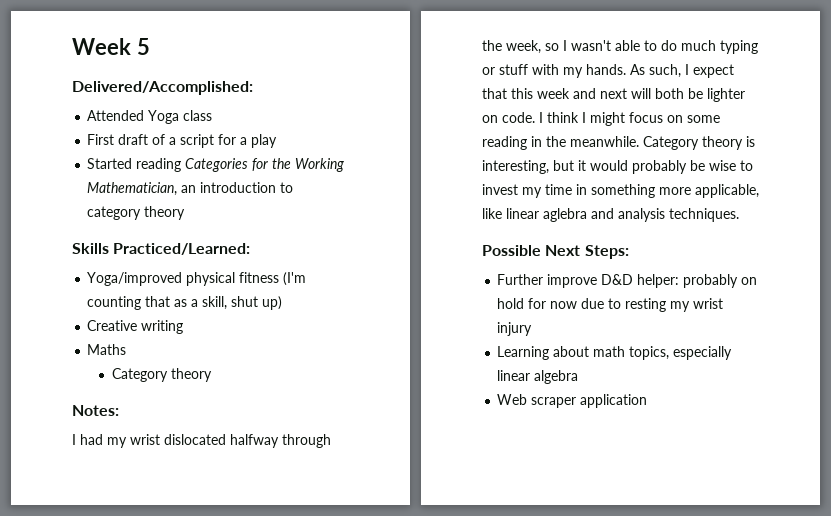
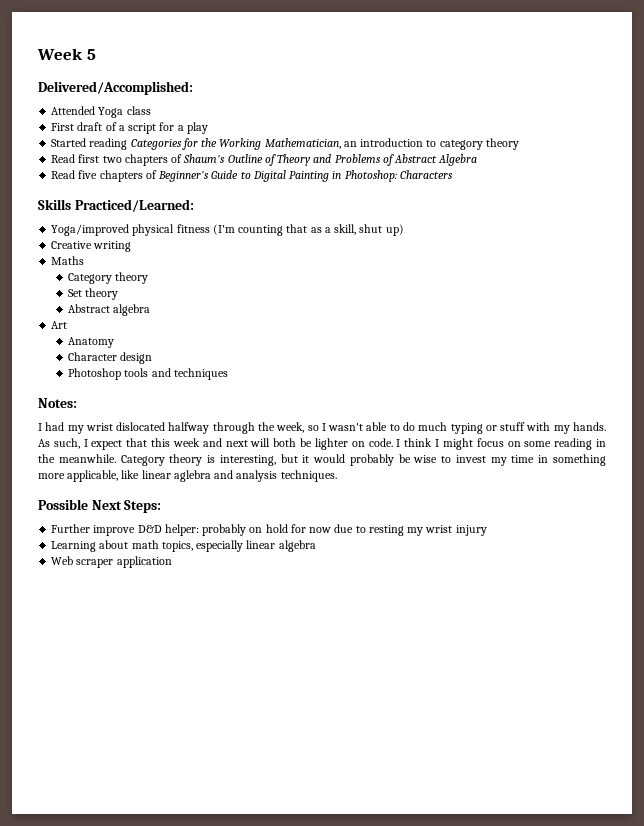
+ Read first two chapters of Shaum's Outline of Theory and Problems of Abstract Algebra
+ Read five chapters of Beginner's Guide to Digital Painting in Photoshop: Characters
+ Set theory
+ Abstract algebra
+ Art
+ Anatomy
+ Character design
+ Photoshop tools and techniques

